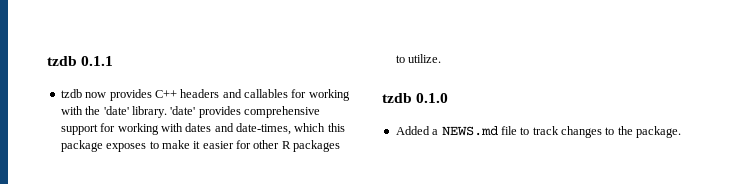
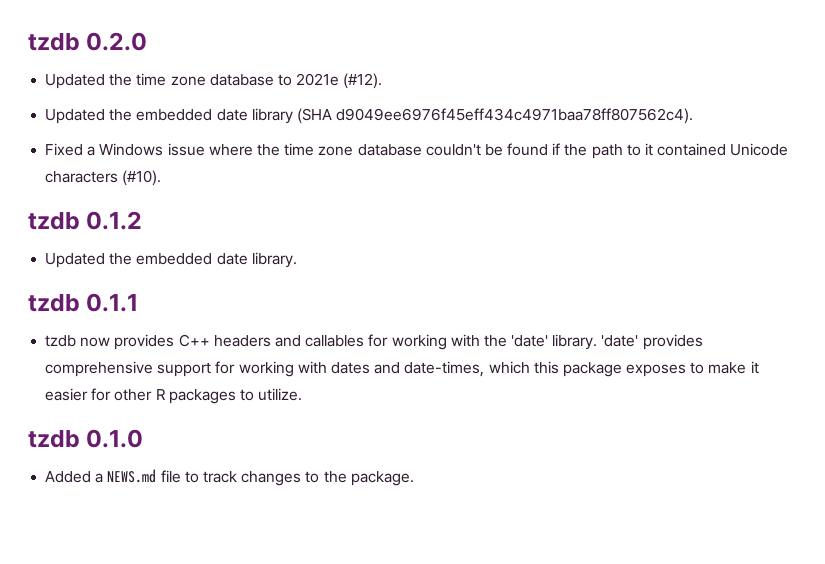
+ tzdb 0.2.0
+ Updated the time zone database to 2021e (#12).
+ Updated the embedded date library (SHA d9049ee6976f45eff434c4971baa78ff807562c4).
+ Fixed a Windows issue where the time zone database couldn't be found if the path to it contained Unicode characters (#10).
+ tzdb 0.1.2
+ Updated the embedded date library.

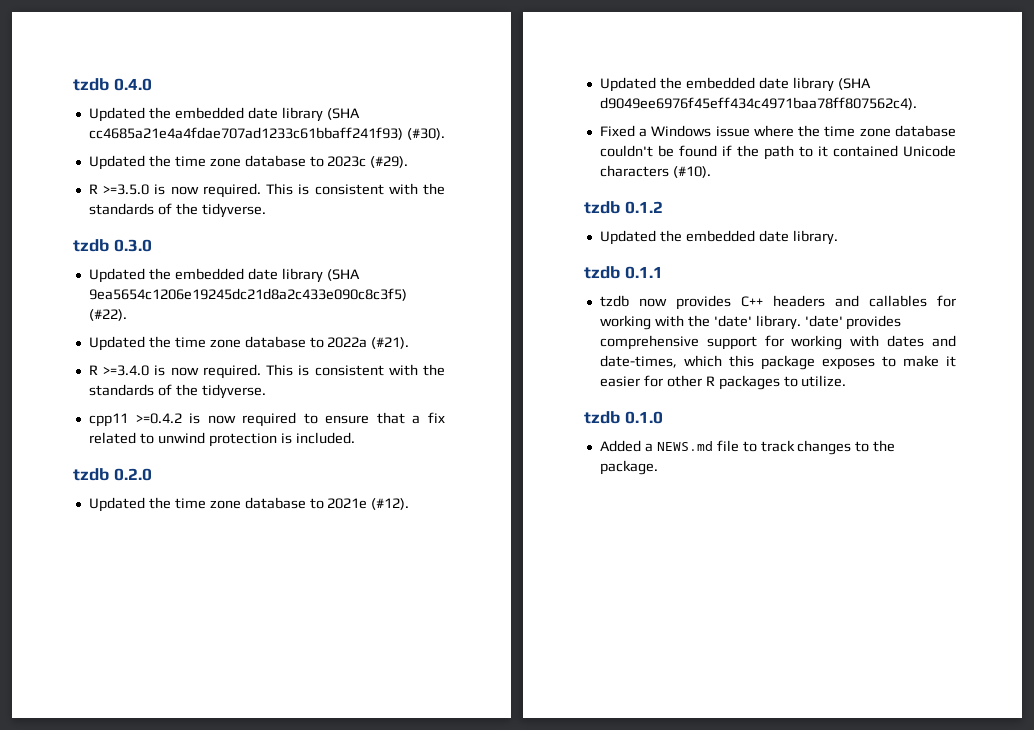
+ tzdb 0.4.0
+ Updated the embedded date library (SHA cc4685a21e4a4fdae707ad1233c61bbaff241f93) (#30).
+ Updated the time zone database to 2023c (#29).
+ R >=3.5.0 is now required. This is consistent with the standards of the tidyverse.
+ tzdb 0.3.0
+ Updated the embedded date library (SHA 9ea5654c1206e19245dc21d8a2c433e090c8c3f5) (#22).
+ Updated the time zone database to 2022a (#21).
+ R >=3.4.0 is now required. This is consistent with the standards of the tidyverse.
+ cpp11 >=0.4.2 is now required to ensure that a fix related to unwind protection is included.

